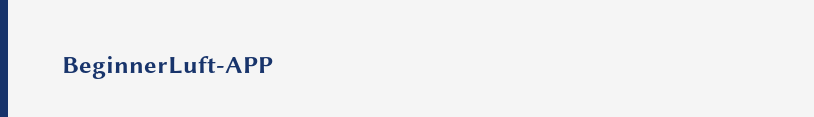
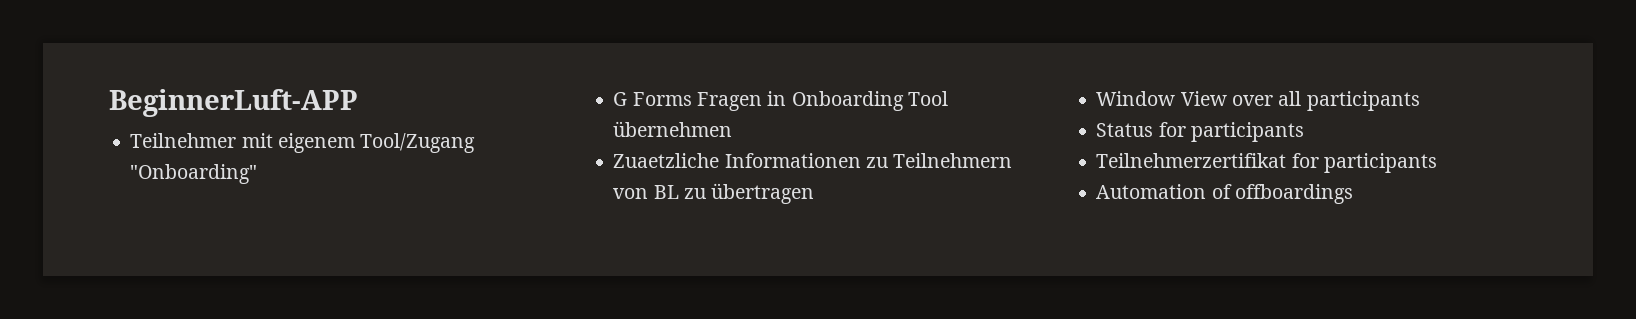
+ Teilnehmer mit eigenem Tool/Zugang "Onboarding"
+ G Forms Fragen in Onboarding Tool übernehmen
+ Zuaetzliche Informationen zu Teilnehmern von BL zu übertragen
+ Window View over all participants
+ Status for participants
+ Teilnehmerzertifikat for participants
+ Automation of offboardings

